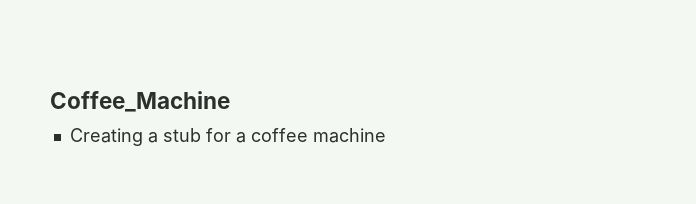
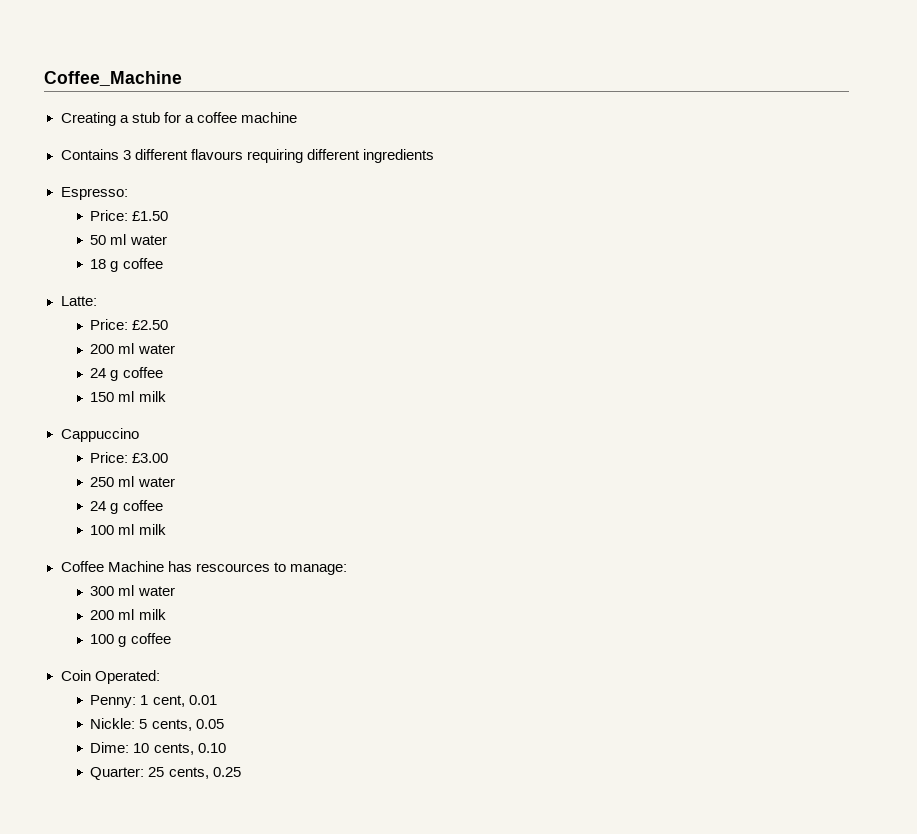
+ Contains 3 different flavours requiring different ingredients
+ Espresso:
+ Price: £1.50
+ 50 ml water
+ 18 g coffee
+ Latte:
+ Price: £2.50
+ 200 ml water
+ 24 g coffee
+ 150 ml milk
+ Cappuccino
+ Price: £3.00
+ 250 ml water
+ 24 g coffee
+ 100 ml milk
+ Coffee Machine has rescources to manage:
+ 300 ml water
+ 200 ml milk
+ 100 g coffee
+ Coin Operated:
+ Penny: 1 cent, 0.01
+ Nickle: 5 cents, 0.05
+ Dime: 10 cents, 0.10
+ Quarter: 25 cents, 0.25

